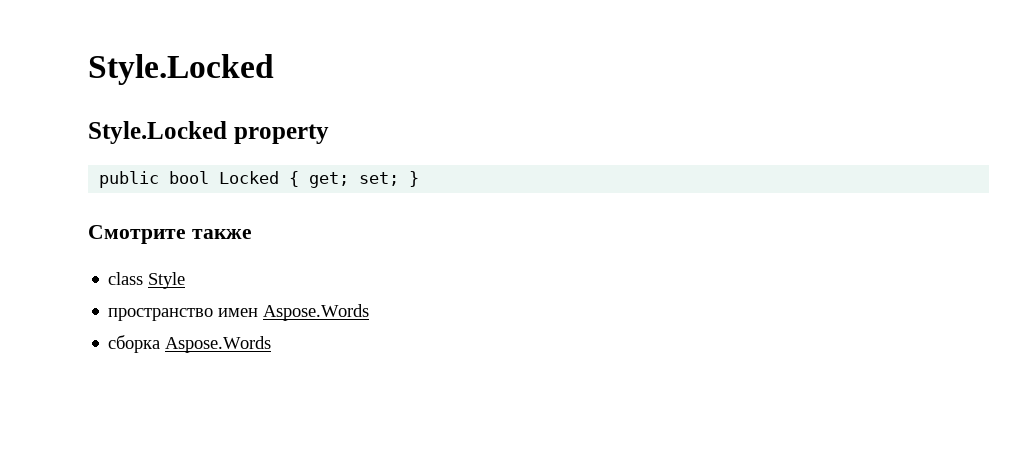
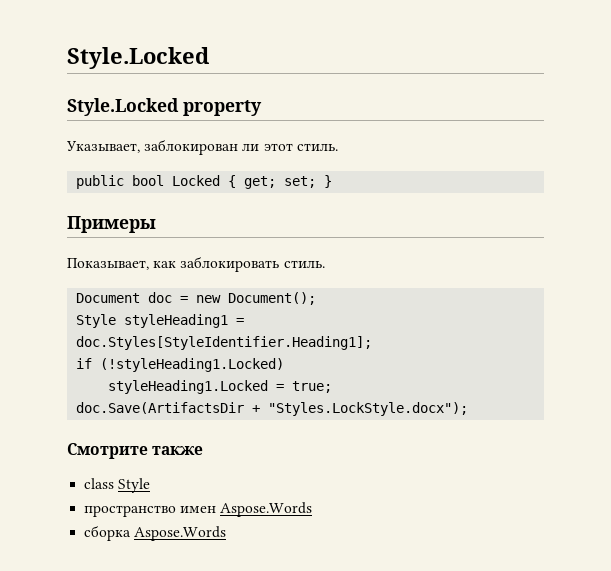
+ Указывает, заблокирован ли этот стиль.
+ Примеры
+ Показывает, как заблокировать стиль.
+ Document doc = new Document();
+ Style styleHeading1 = doc.Styles[StyleIdentifier.Heading1];
+ if (!styleHeading1.Locked)
+ styleHeading1.Locked = true;
+ doc.Save(ArtifactsDir + "Styles.LockStyle.docx");

